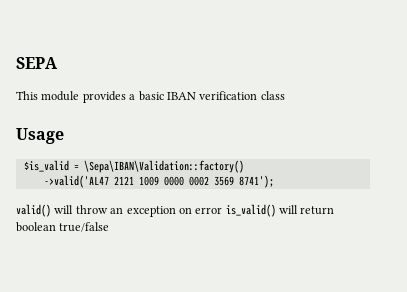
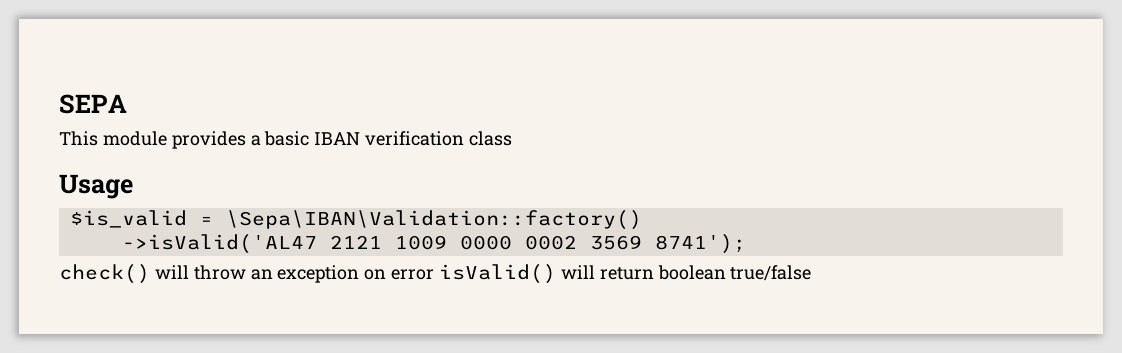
- ->valid('AL47 2121 1009 0000 0002 3569 8741');
+ ->isValid('AL47 2121 1009 0000 0002 3569 8741');
- valid() will throw an exception on error is_valid() will return boolean true/false
+ check() will throw an exception on error isValid() will return boolean true/false

